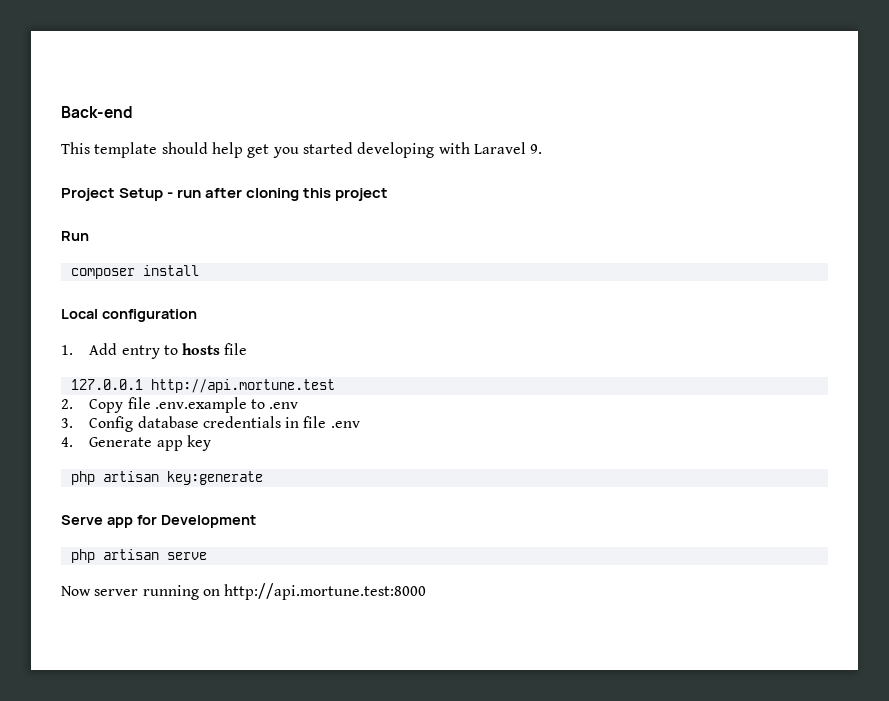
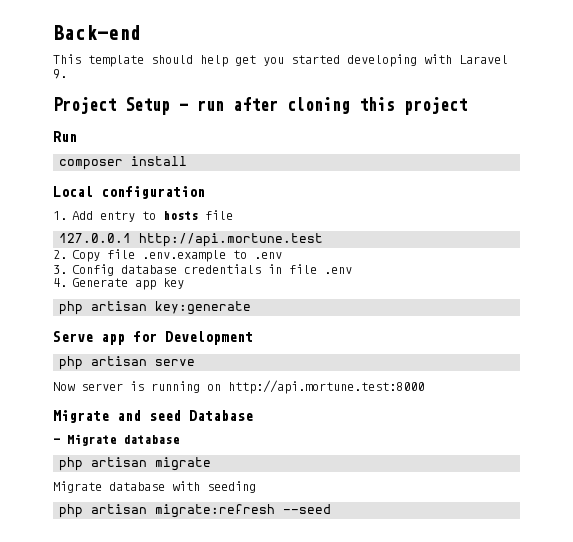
- Now server running on http://api.mortune.test:8000
+ Now server is running on http://api.mortune.test:8000
+ Migrate and seed Database
+ - Migrate database
+ php artisan migrate
+ Migrate database with seeding
+ php artisan migrate:refresh --seed

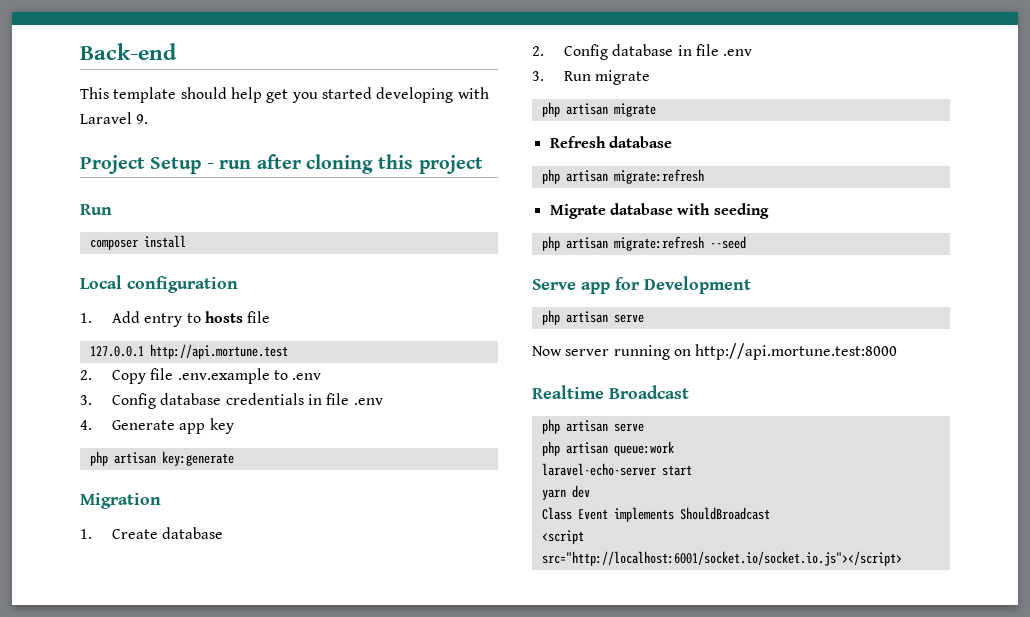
+ Migration
+ 1. Create database
+ 2. Config database in file .env
+ 3. Run migrate
+ php artisan migrate
+ Refresh database
+ php artisan migrate:refresh
+ Migrate database with seeding
+ php artisan migrate:refresh --seed
- Now server is running on http://api.mortune.test:8000
+ Now server running on http://api.mortune.test:8000
- Migrate and seed Database
- - Migrate database
- php artisan migrate
- Migrate database with seeding
- php artisan migrate:refresh --seed
+ Realtime Broadcast
+ php artisan serve
+ php artisan queue:work
+ laravel-echo-server start
+ yarn dev
+ Class Event implements ShouldBroadcast
+ <script src="http://localhost:6001/socket.io/socket.io.js"></script>

